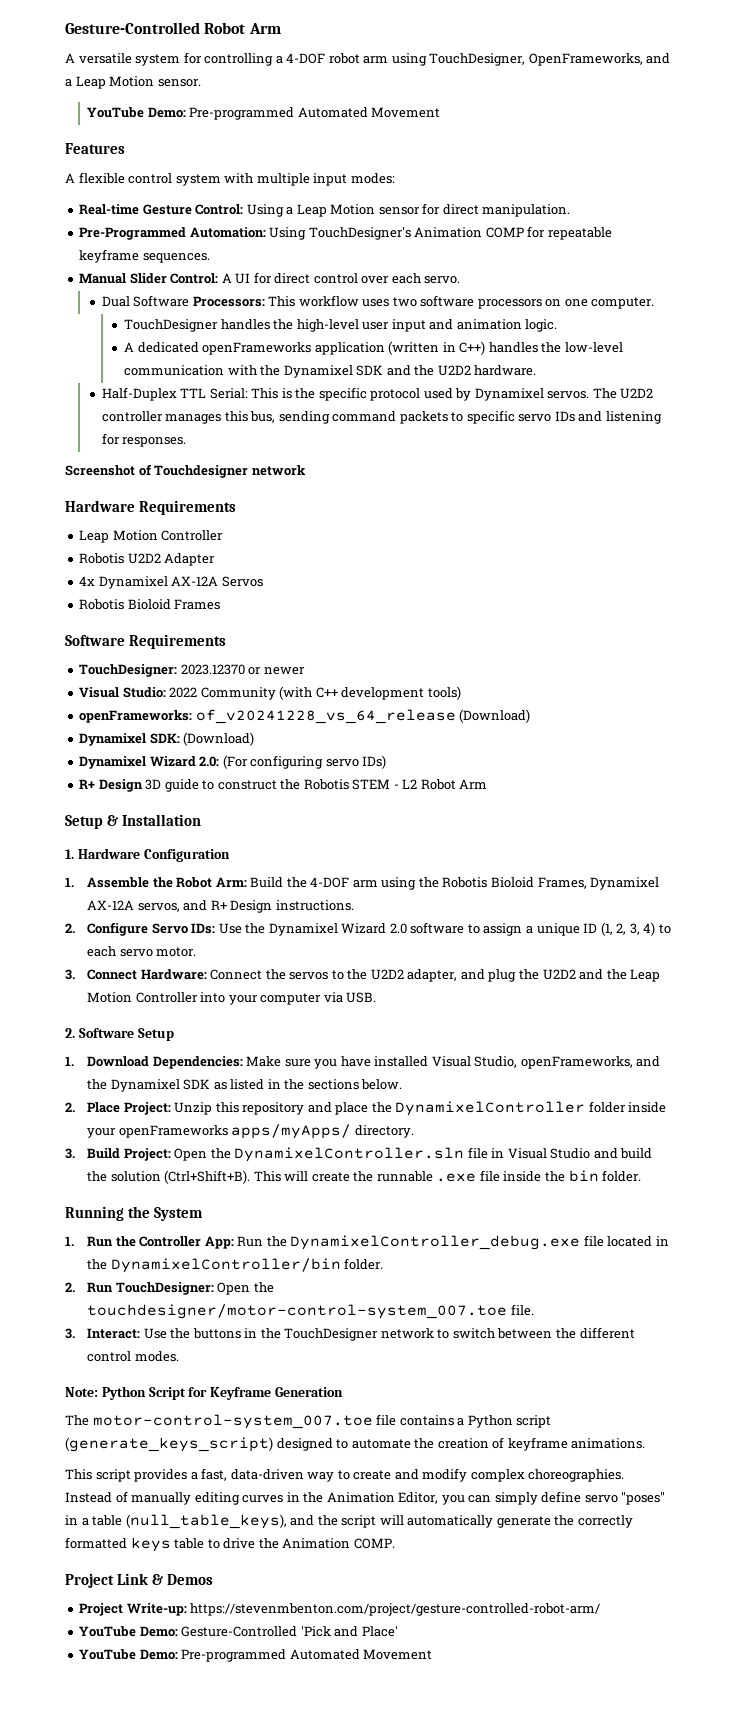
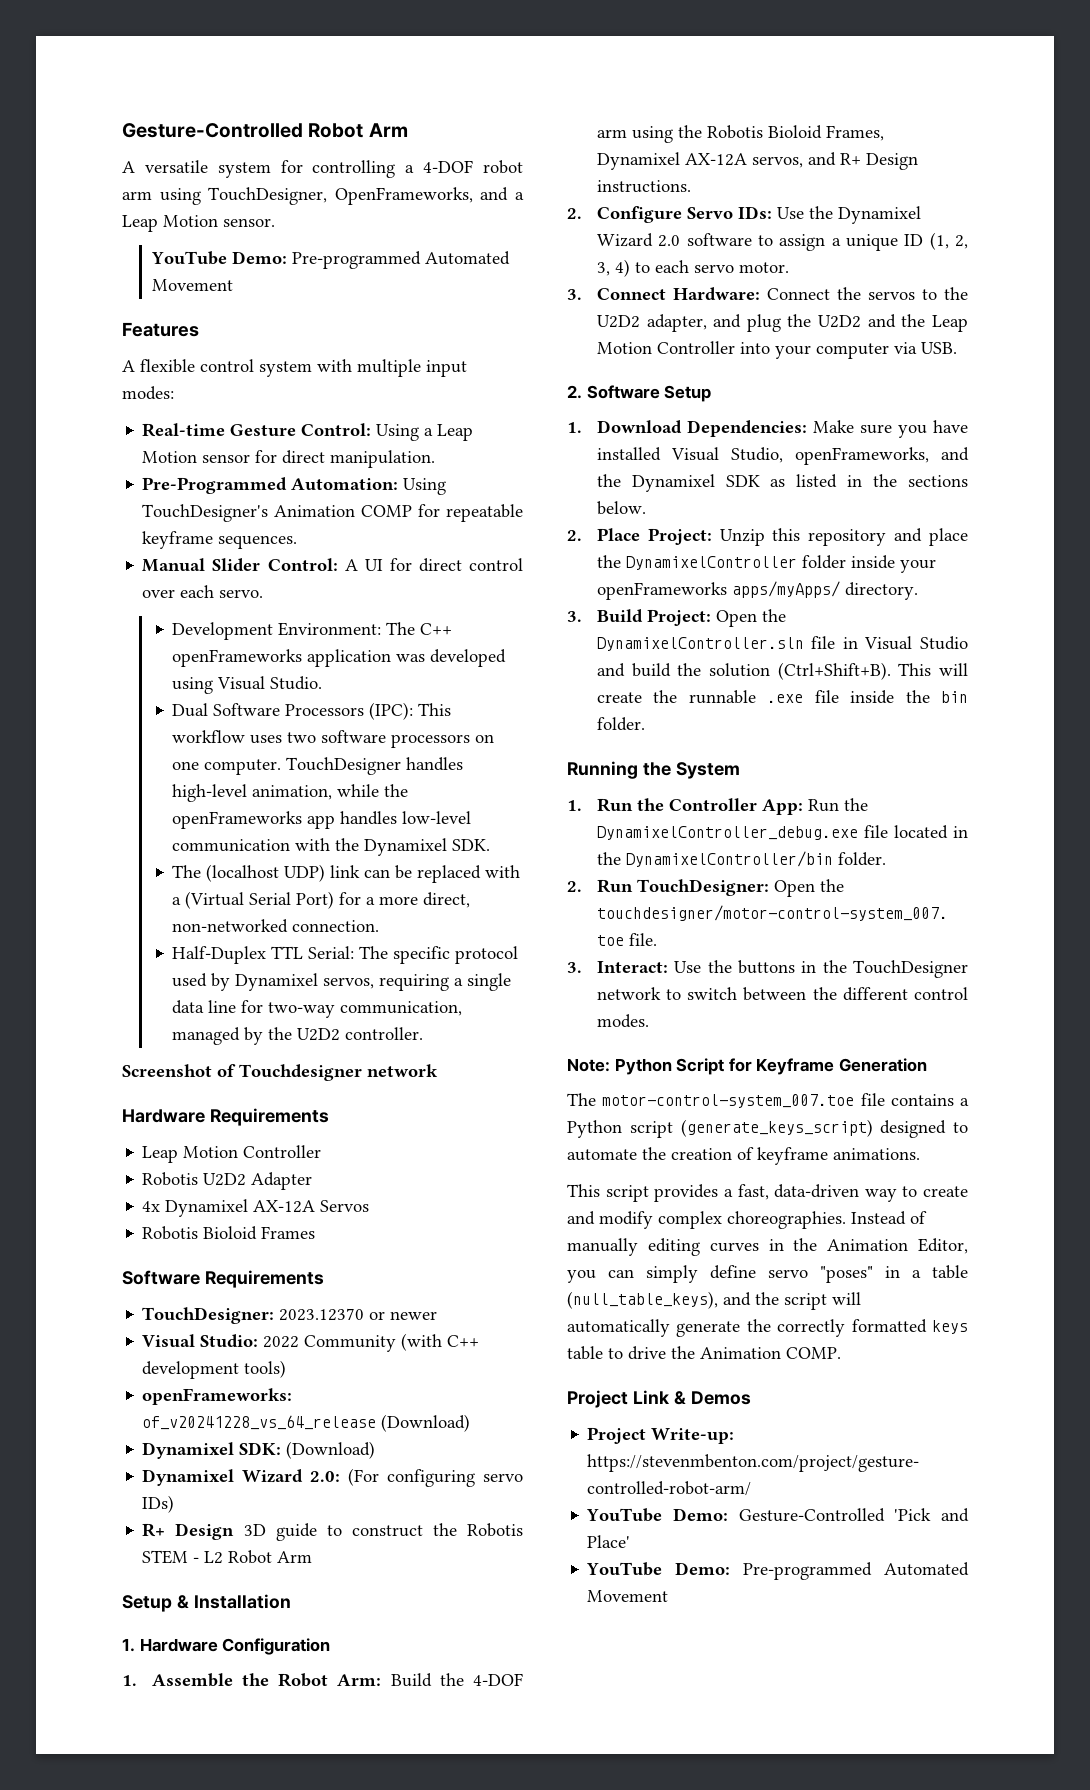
+ Development Environment: The C++ openFrameworks application was developed using Visual Studio.
- Dual Software Processors: This workflow uses two software processors on one computer.
- TouchDesigner handles the high-level user input and animation logic.
- A dedicated openFrameworks application (written in C++) handles the low-level communication with the Dynamixel SDK and the U2D2 hardware.
+ Dual Software Processors (IPC): This workflow uses two software processors on one computer. TouchDesigner handles high-level animation, while the openFrameworks app handles low-level communication with the Dynamixel SDK.
+ The (localhost UDP) link can be replaced with a (Virtual Serial Port) for a more direct, non-networked connection.
- Half-Duplex TTL Serial: This is the specific protocol used by Dynamixel servos. The U2D2 controller manages this bus, sending command packets to specific servo IDs and listening for responses.
+ Half-Duplex TTL Serial: The specific protocol used by Dynamixel servos, requiring a single data line for two-way communication, managed by the U2D2 controller.

